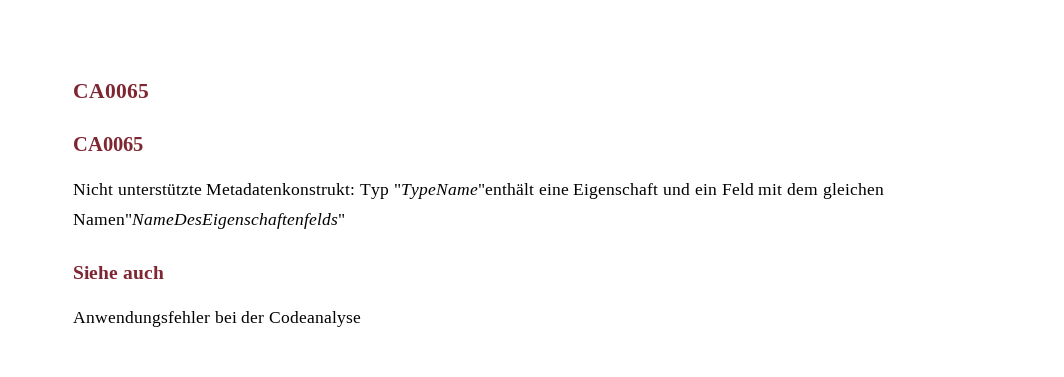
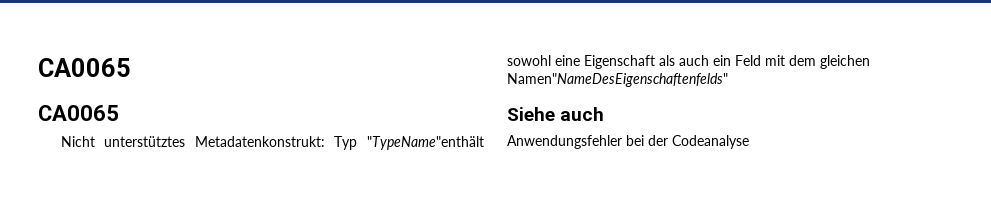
- Nicht unterstützte Metadatenkonstrukt: Typ "TypeName"enthält eine Eigenschaft und ein Feld mit dem gleichen Namen"NameDesEigenschaftenfelds"
+ Nicht unterstütztes Metadatenkonstrukt: Typ "TypeName"enthält sowohl eine Eigenschaft als auch ein Feld mit dem gleichen Namen"NameDesEigenschaftenfelds"

